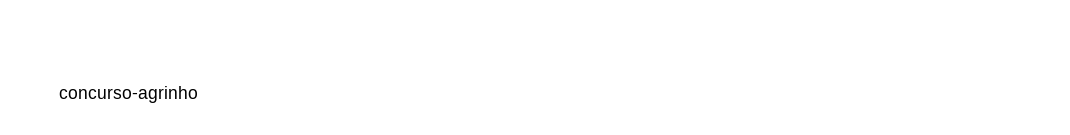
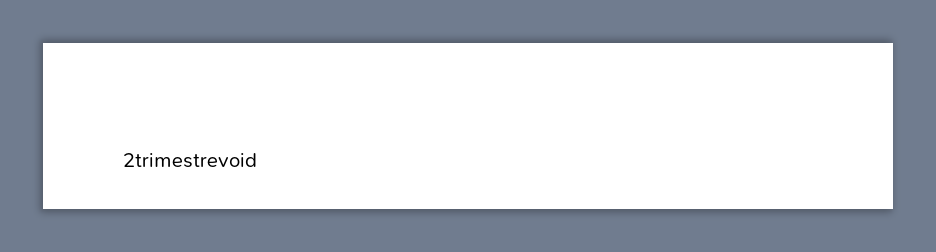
- concurso-agrinho
+ 2trimestrevoid

